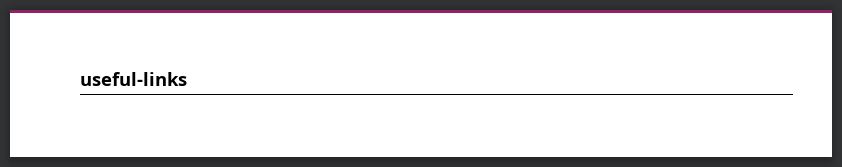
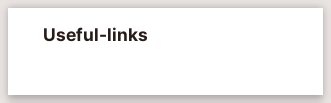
- useful-links
+ Useful-links

